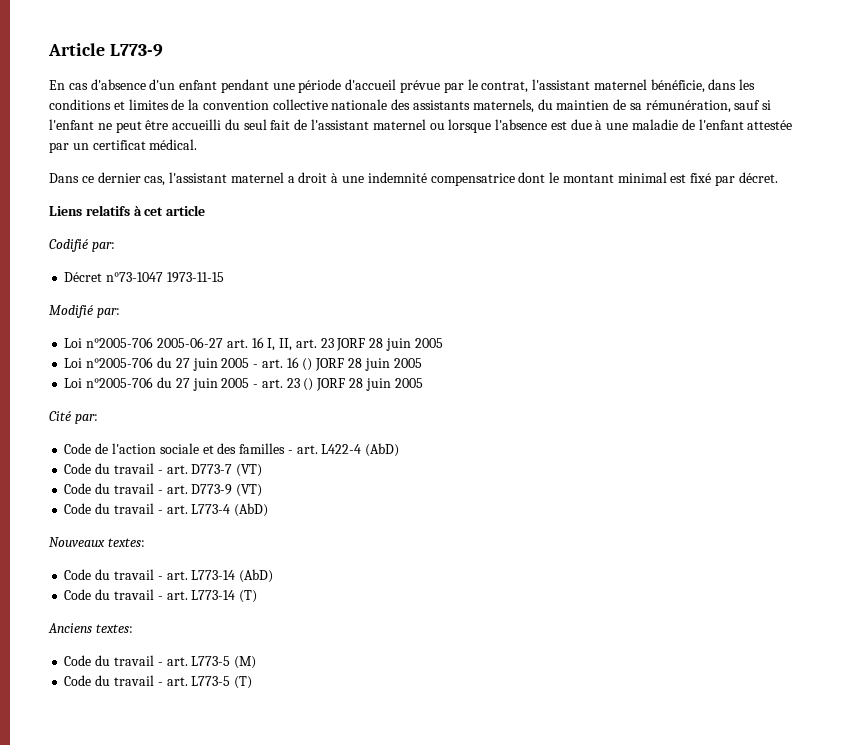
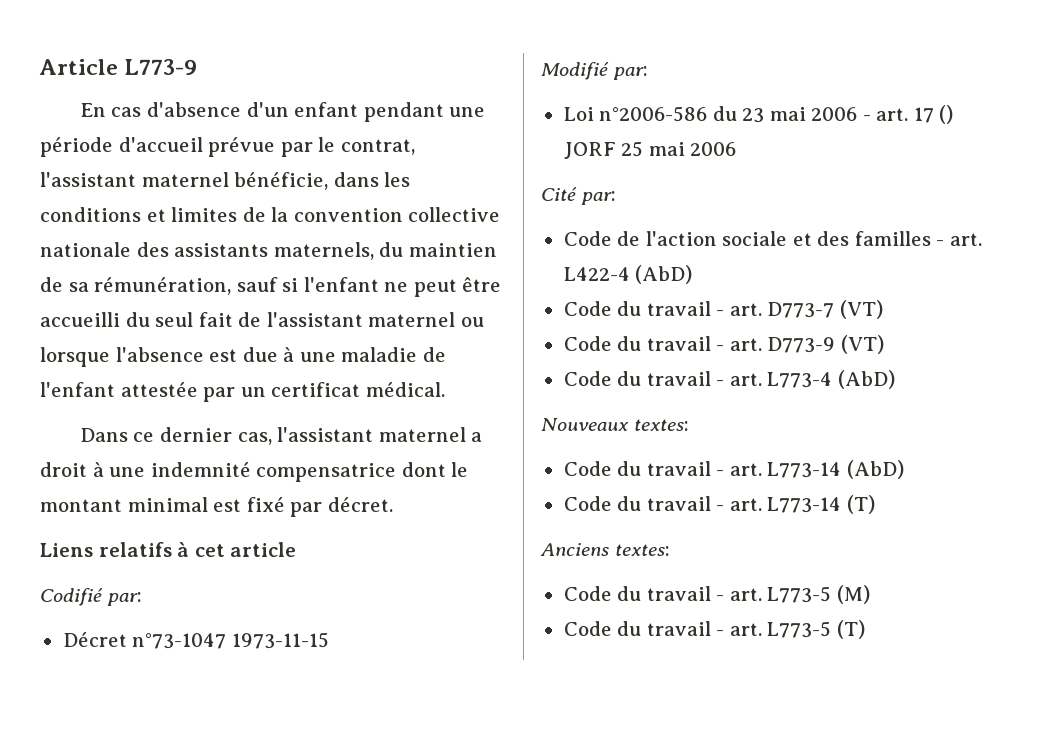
- Loi n°2005-706 2005-06-27 art. 16 I, II, art. 23 JORF 28 juin 2005
- Loi n°2005-706 du 27 juin 2005 - art. 16 () JORF 28 juin 2005
- Loi n°2005-706 du 27 juin 2005 - art. 23 () JORF 28 juin 2005
+ Loi n°2006-586 du 23 mai 2006 - art. 17 () JORF 25 mai 2006

